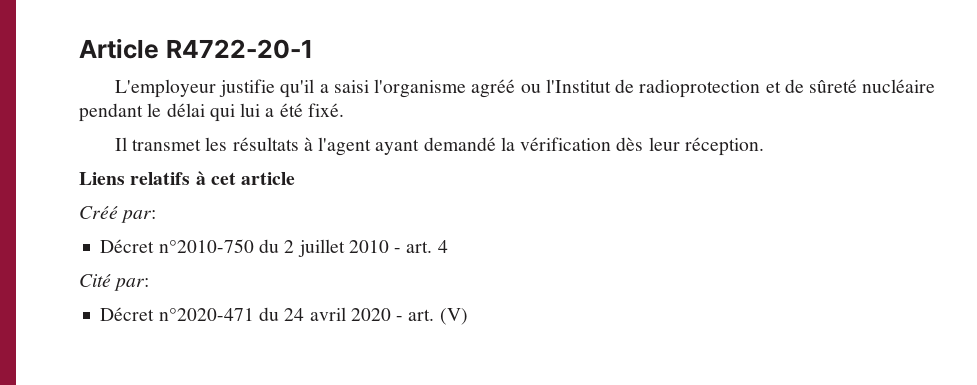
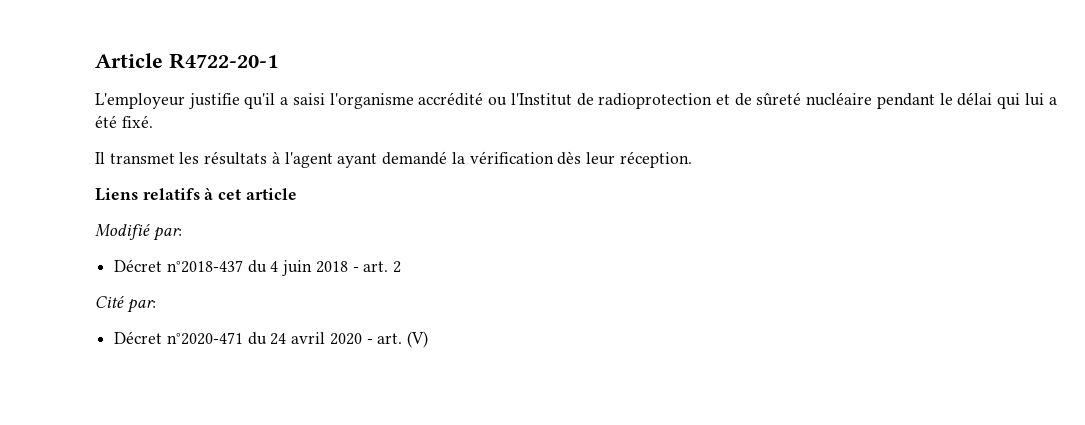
- L'employeur justifie qu'il a saisi l'organisme agréé ou l'Institut de radioprotection et de sûreté nucléaire pendant le délai qui lui a été fixé.
+ L'employeur justifie qu'il a saisi l'organisme accrédité ou l'Institut de radioprotection et de sûreté nucléaire pendant le délai qui lui a été fixé.
- Créé par:
- Décret n°2010-750 du 2 juillet 2010 - art. 4
+ Modifié par:
+ Décret n°2018-437 du 4 juin 2018 - art. 2

